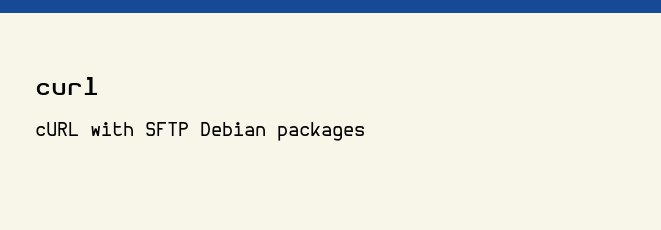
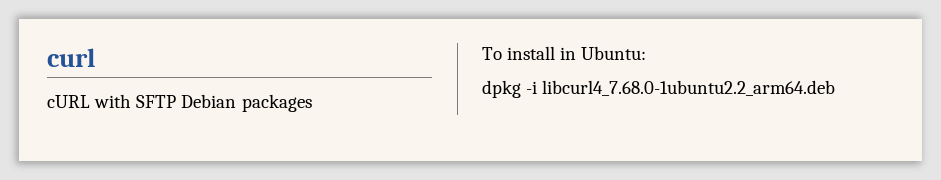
+ To install in Ubuntu:
+ dpkg -i libcurl4_7.68.0-1ubuntu2.2_arm64.deb

